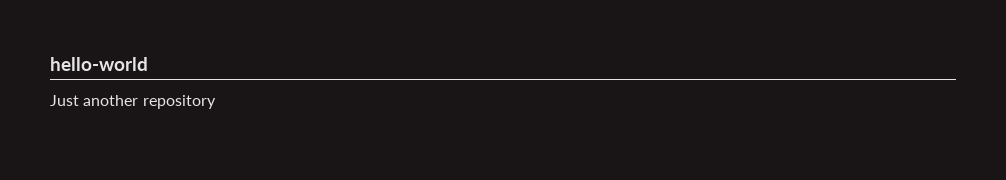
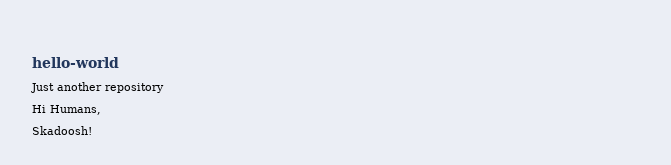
+ Hi Humans,
+ Skadoosh!

